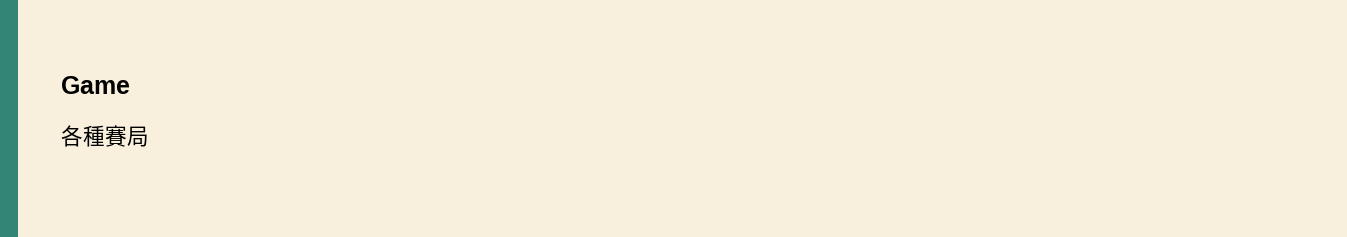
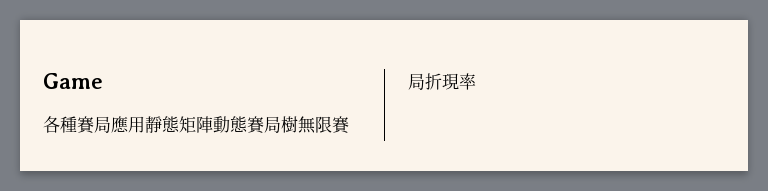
- 各種賽局
+ 各種賽局應用靜態矩陣動態賽局樹無限賽局折現率

